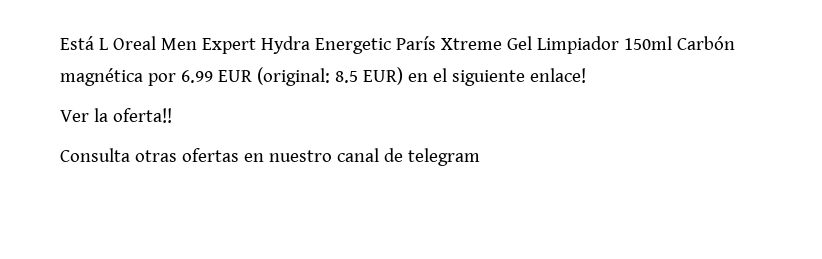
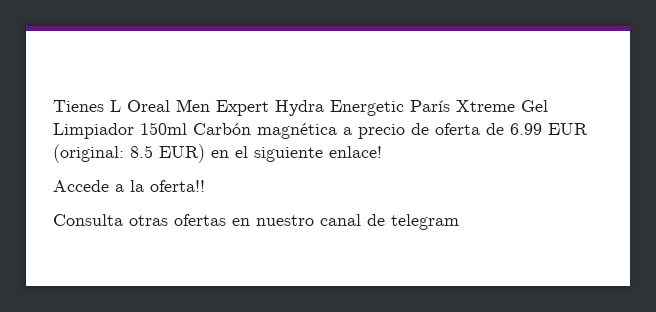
- Está L Oreal Men Expert Hydra Energetic París Xtreme Gel Limpiador 150ml Carbón magnética por 6.99 EUR (original: 8.5 EUR) en el siguiente enlace!
+ Tienes L Oreal Men Expert Hydra Energetic París Xtreme Gel Limpiador 150ml Carbón magnética a precio de oferta de 6.99 EUR (original: 8.5 EUR) en el siguiente enlace!
- Ver la oferta!!
+ Accede a la oferta!!

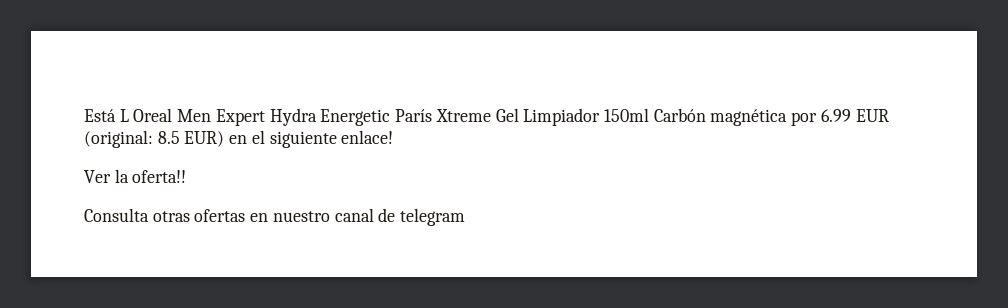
- Tienes L Oreal Men Expert Hydra Energetic París Xtreme Gel Limpiador 150ml Carbón magnética a precio de oferta de 6.99 EUR (original: 8.5 EUR) en el siguiente enlace!
+ Está L Oreal Men Expert Hydra Energetic París Xtreme Gel Limpiador 150ml Carbón magnética por 6.99 EUR (original: 8.5 EUR) en el siguiente enlace!
- Accede a la oferta!!
+ Ver la oferta!!

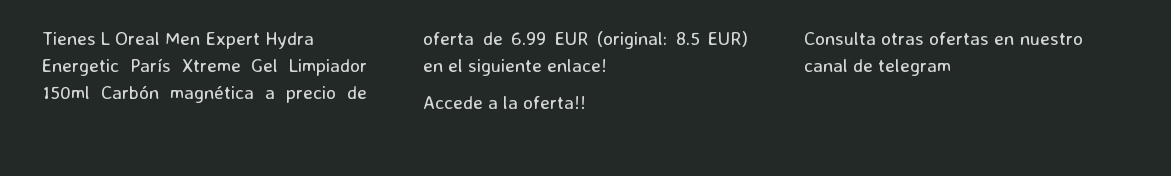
- Está L Oreal Men Expert Hydra Energetic París Xtreme Gel Limpiador 150ml Carbón magnética por 6.99 EUR (original: 8.5 EUR) en el siguiente enlace!
+ Tienes L Oreal Men Expert Hydra Energetic París Xtreme Gel Limpiador 150ml Carbón magnética a precio de oferta de 6.99 EUR (original: 8.5 EUR) en el siguiente enlace!
- Ver la oferta!!
+ Accede a la oferta!!

